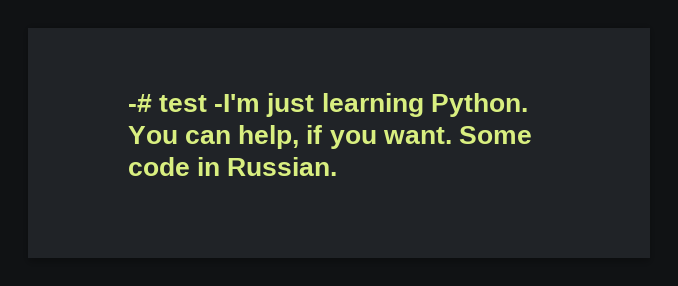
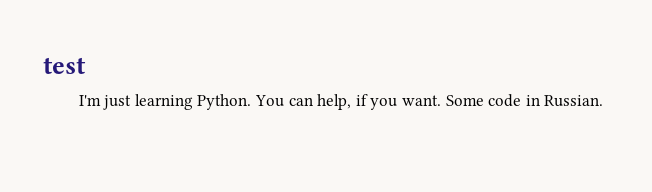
- -# test -I'm just learning Python.
+ test
+ I'm just learning Python.

